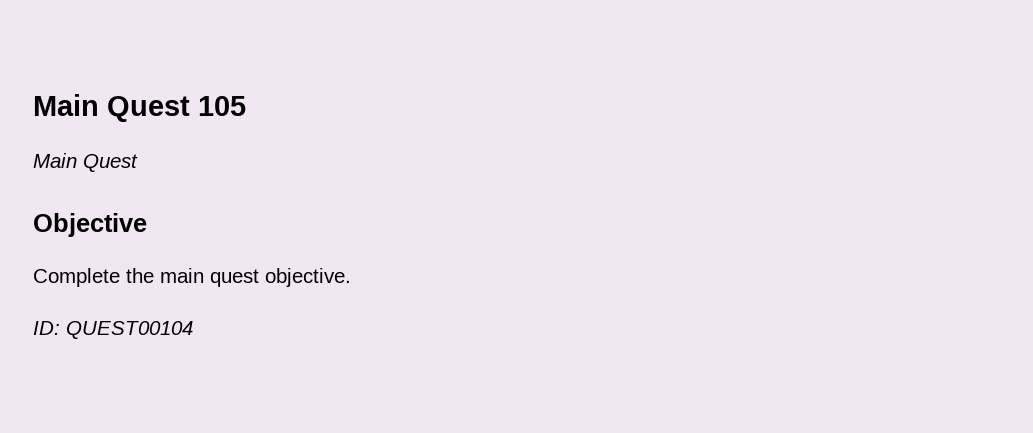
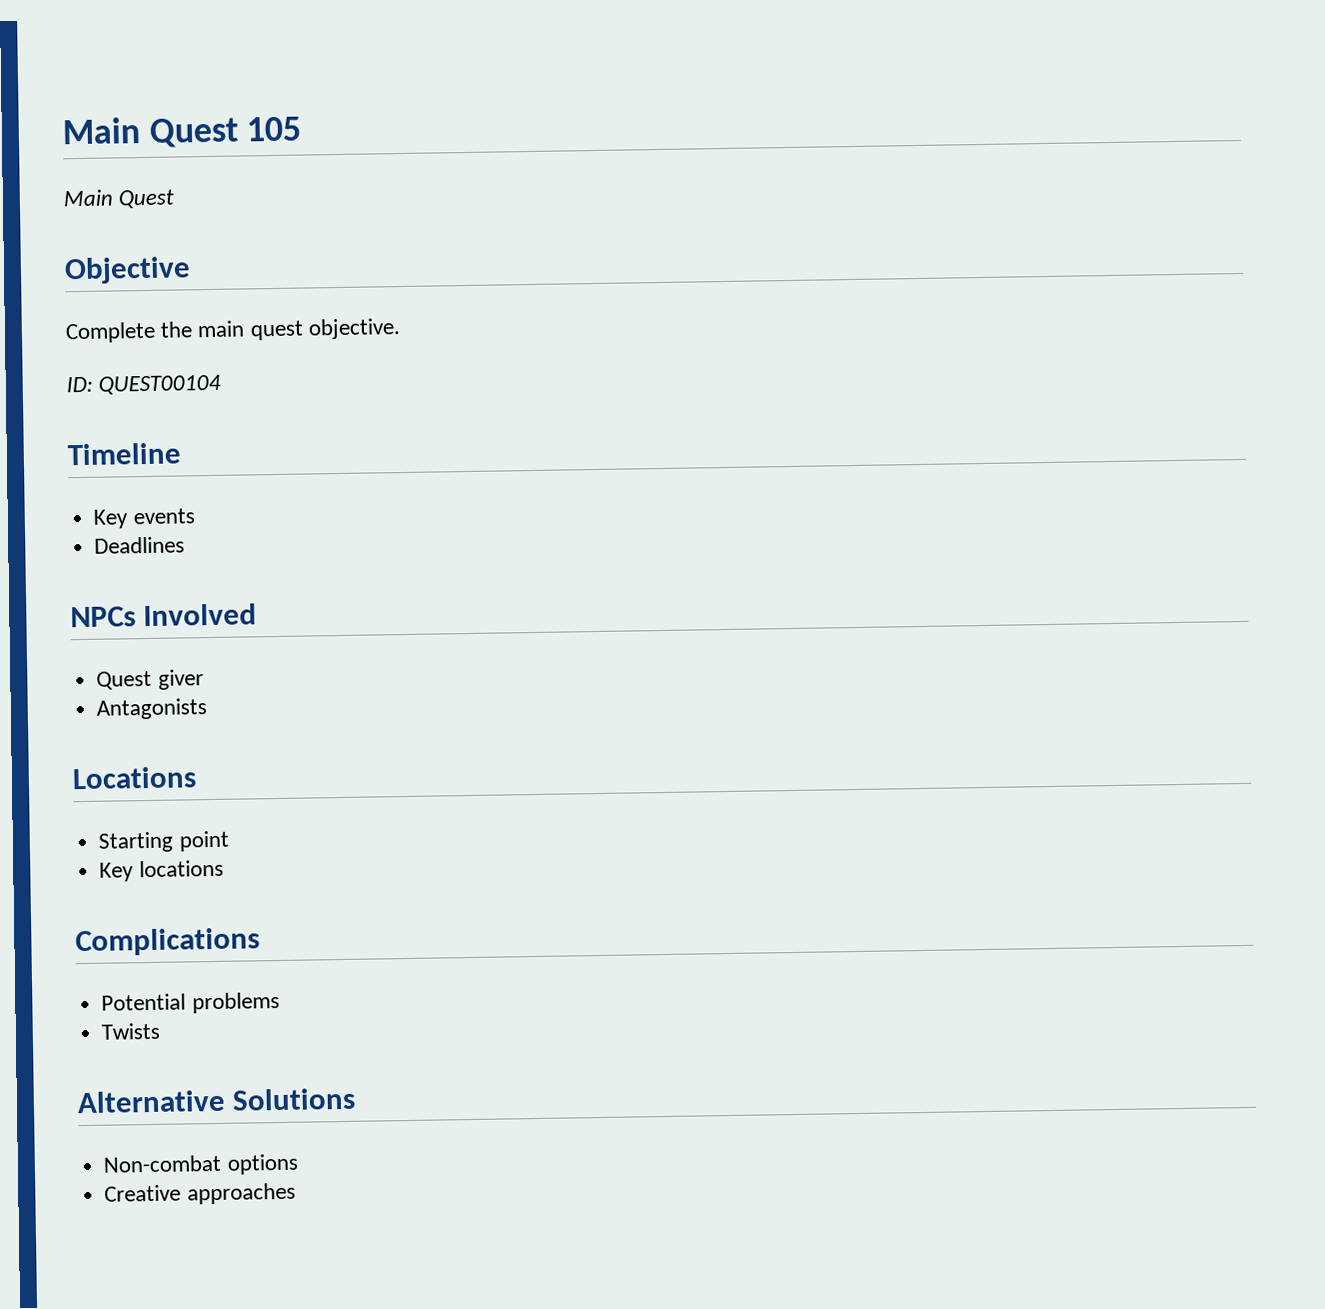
+ Timeline
+ Key events
+ Deadlines
+ NPCs Involved
+ Quest giver
+ Antagonists
+ Locations
+ Starting point
+ Key locations
+ Complications
+ Potential problems
+ Twists
+ Alternative Solutions
+ Non-combat options
+ Creative approaches

